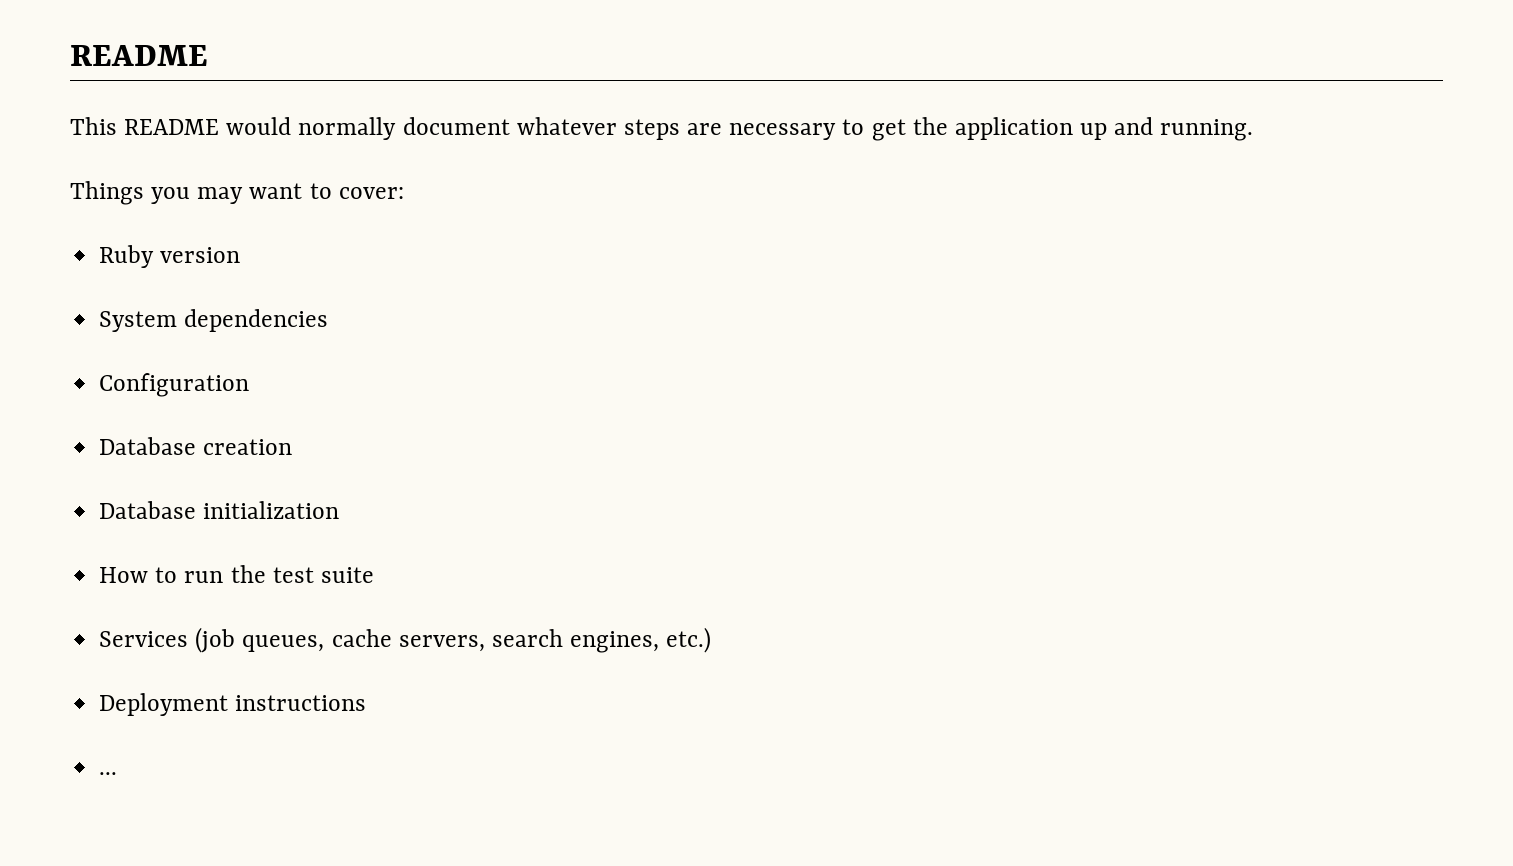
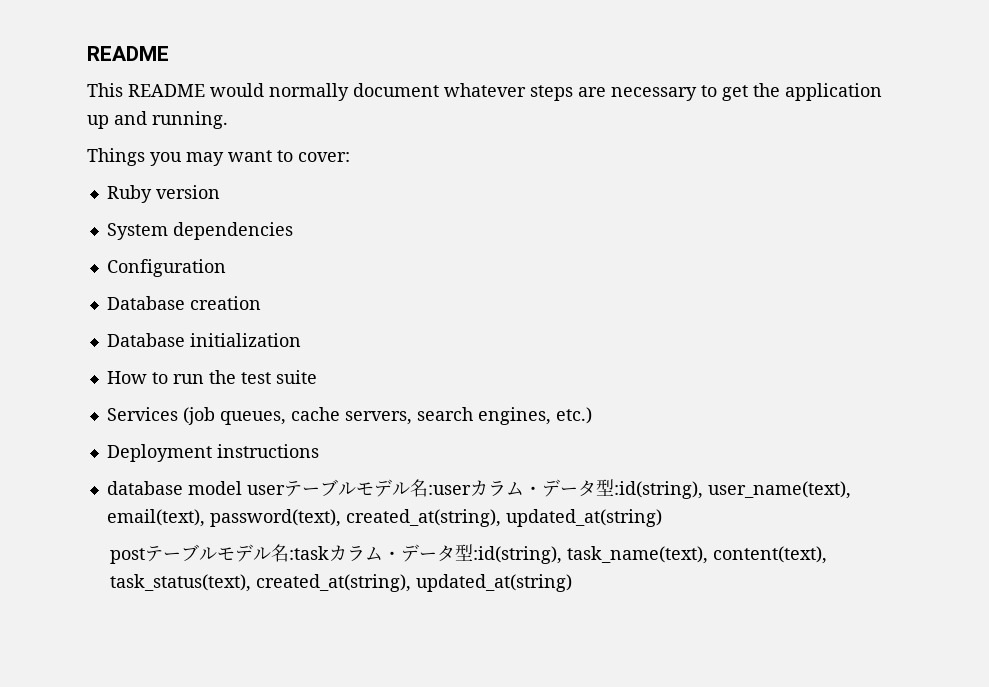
- ...
+ database model userテーブルモデル名:userカラム・データ型:id(string), user_name(text), email(text), password(text), created_at(string), updated_at(string)
+ postテーブルモデル名:taskカラム・データ型:id(string), task_name(text), content(text), task_status(text), created_at(string), updated_at(string)

